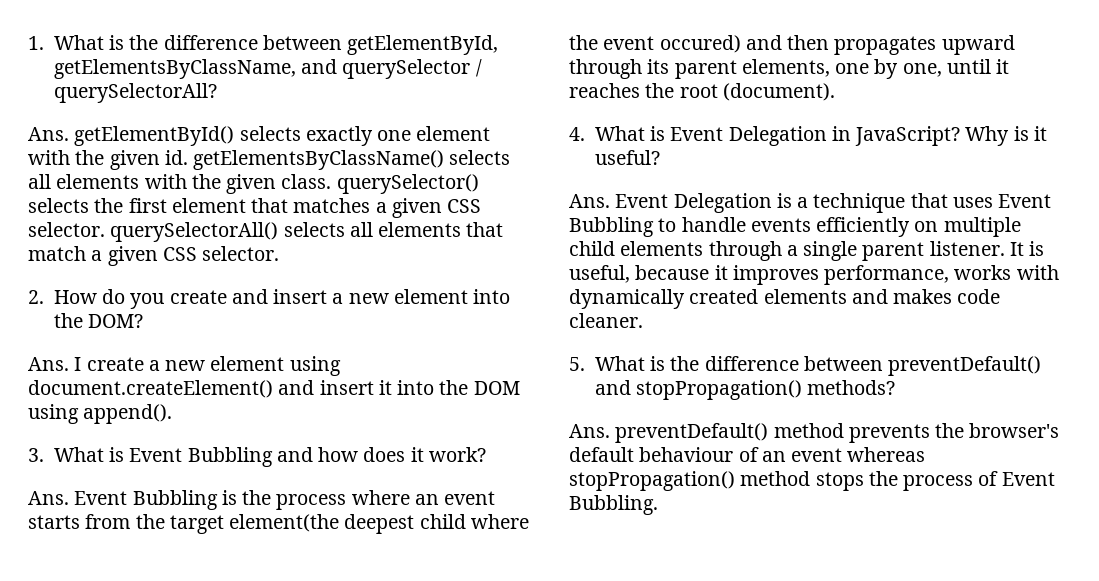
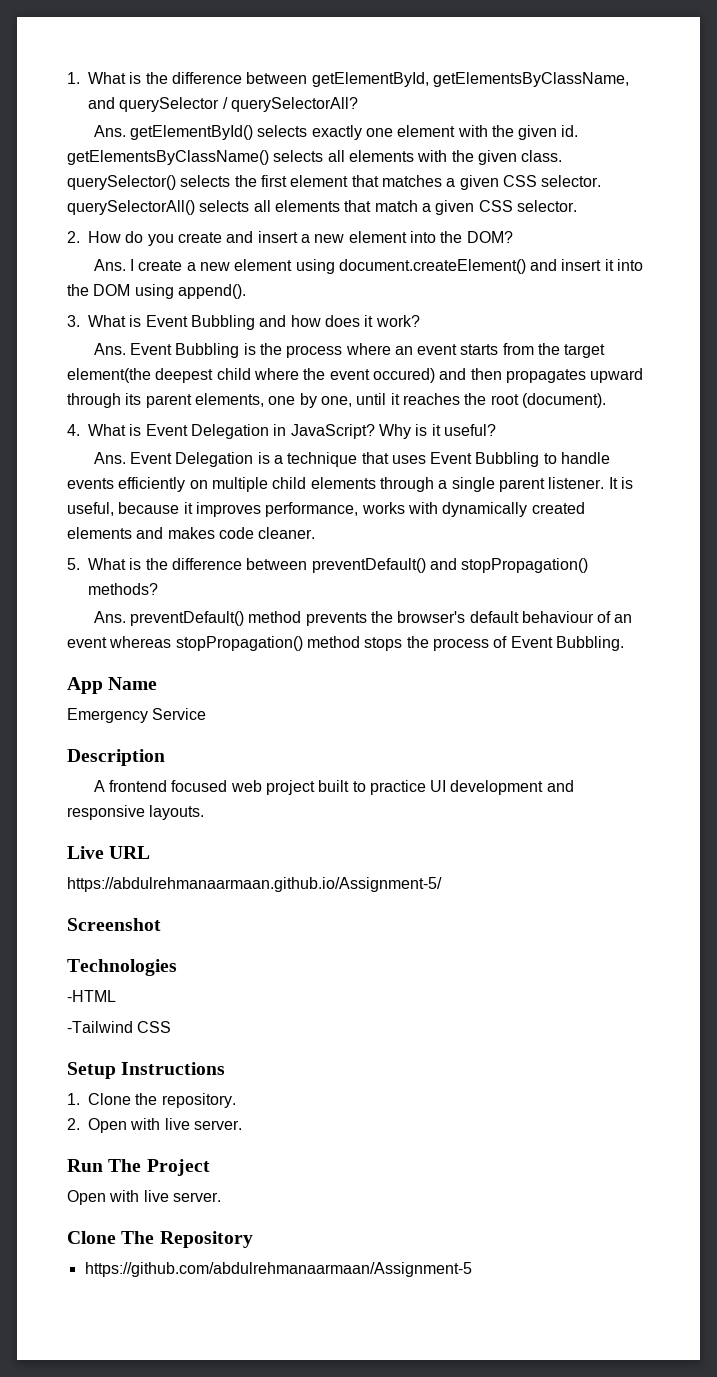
+ App Name
+ Emergency Service
+ Description
+ A frontend focused web project built to practice UI development and responsive layouts.
+ Live URL
+ https://abdulrehmanaarmaan.github.io/Assignment-5/
+ Screenshot
+ Technologies
+ -HTML
+ -Tailwind CSS
+ Setup Instructions
+ 1. Clone the repository.
+ 2. Open with live server.
+ Run The Project
+ Open with live server.
+ Clone The Repository
+ https://github.com/abdulrehmanaarmaan/Assignment-5

